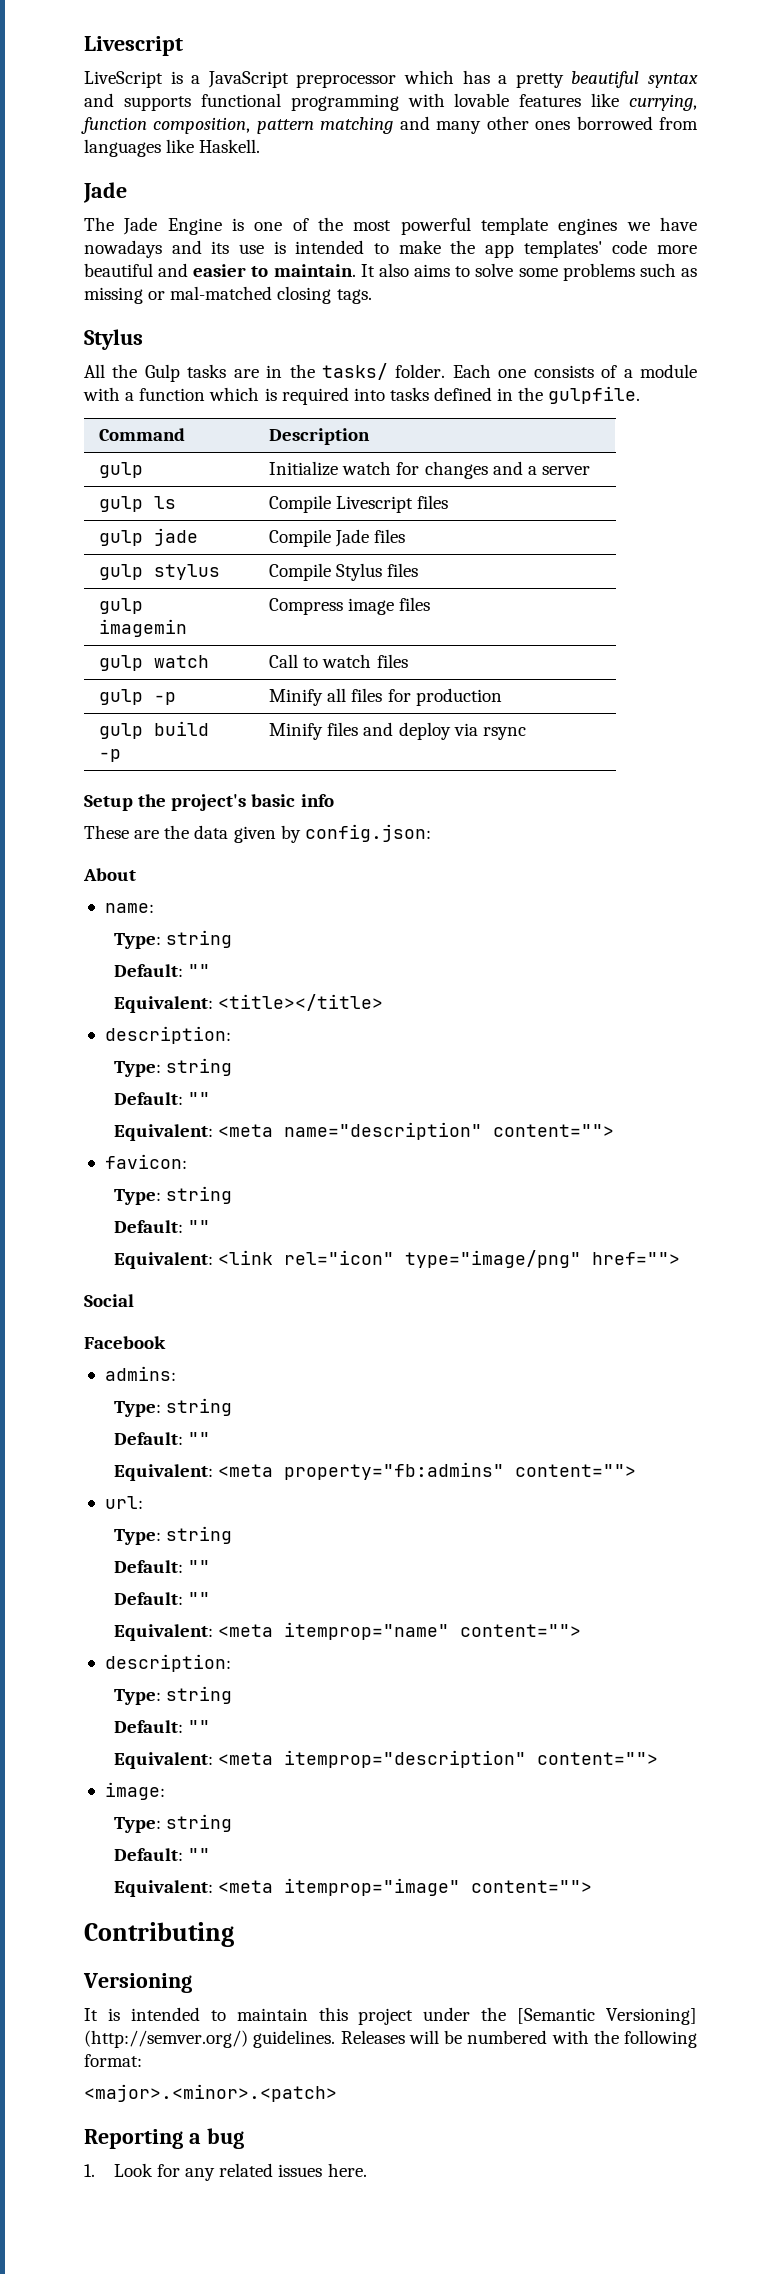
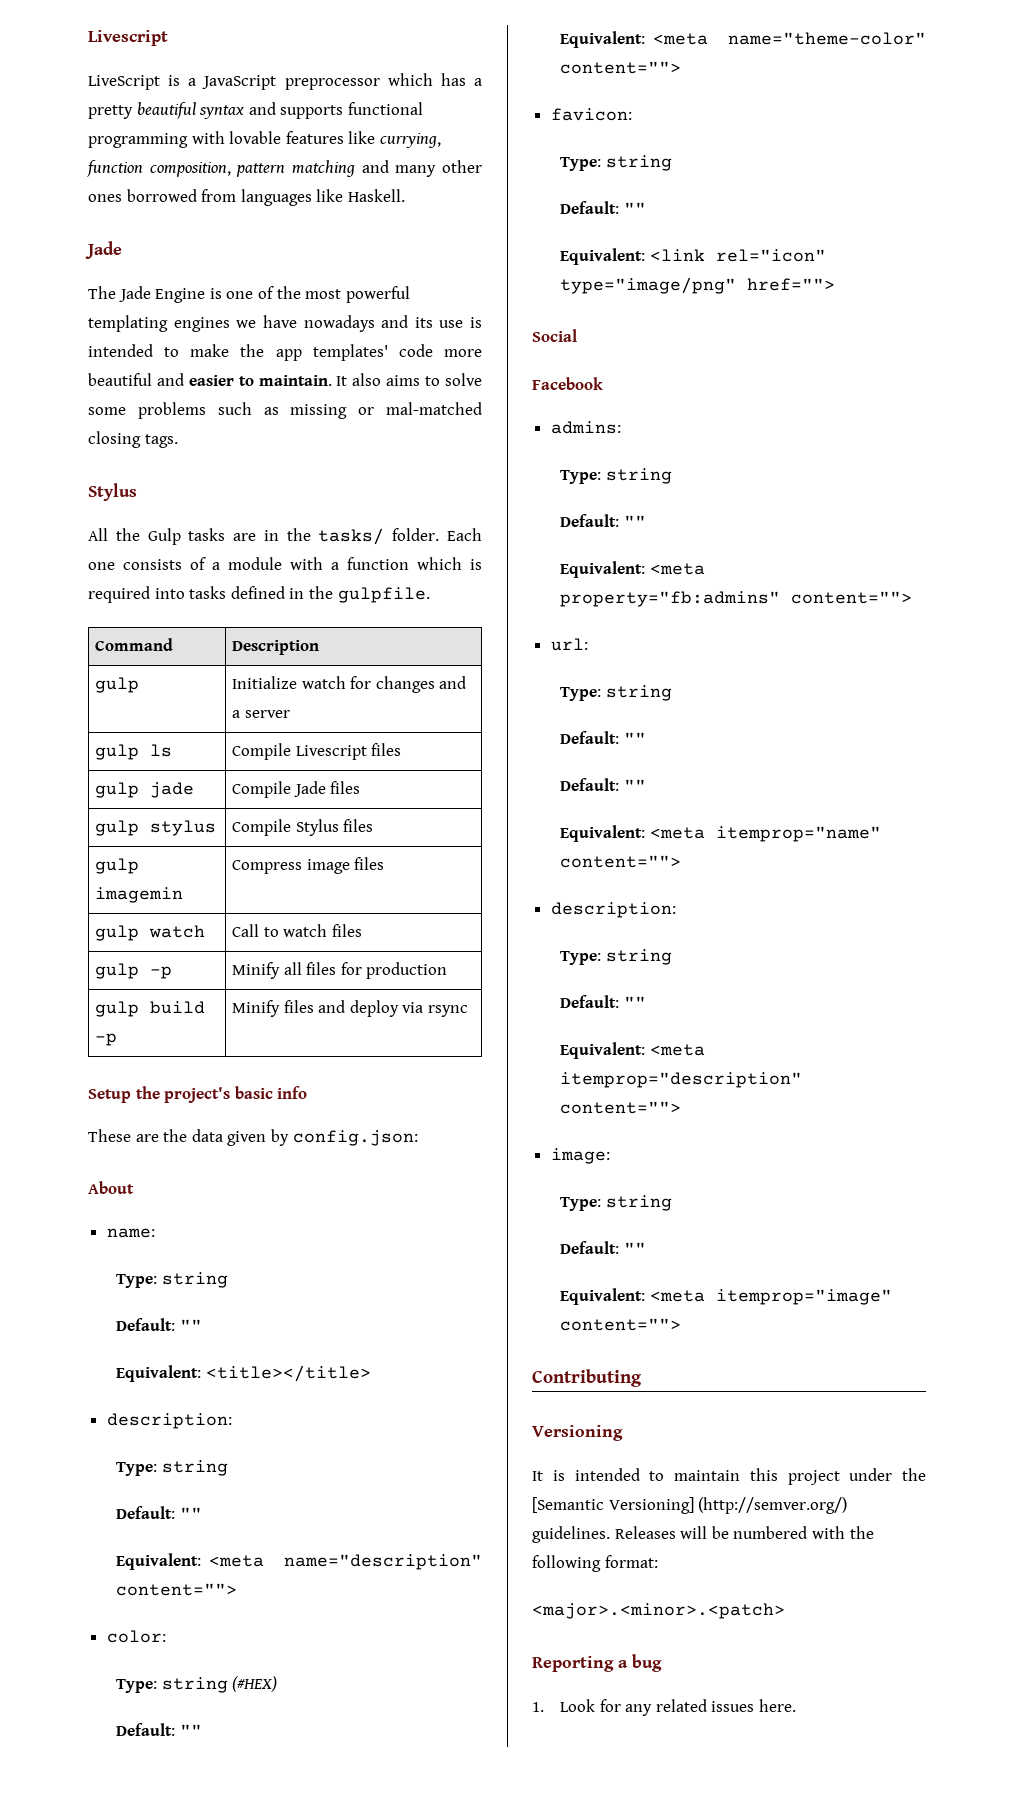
- The Jade Engine is one of the most powerful template engines we have nowadays and its use is intended to make the app templates' code more beautiful and easier to maintain.
+ The Jade Engine is one of the most powerful templating engines we have nowadays and its use is intended to make the app templates' code more beautiful and easier to maintain.
+ color:
+ Type: string (#HEX)
+ Default: ""
+ Equivalent: <meta name="theme-color" content="">

